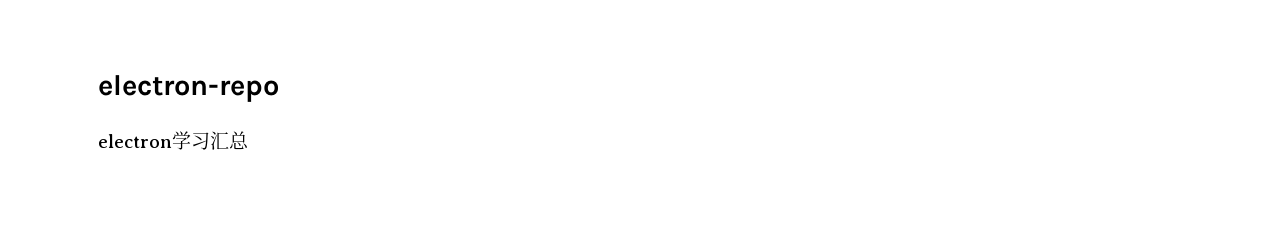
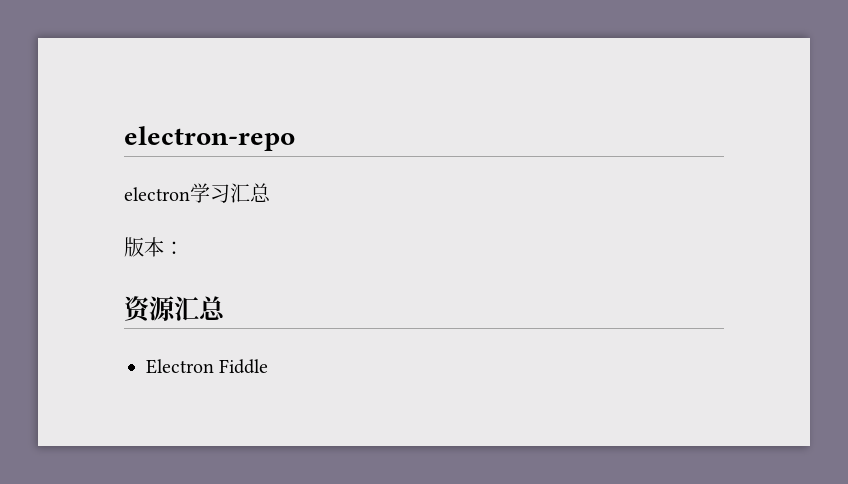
+ 版本：
+ 资源汇总
+ Electron Fiddle

